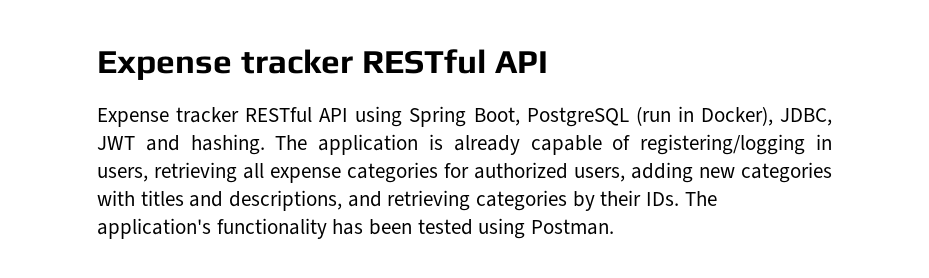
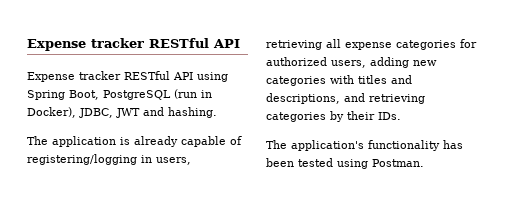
- Expense tracker RESTful API using Spring Boot, PostgreSQL (run in Docker), JDBC, JWT and hashing. The application is already capable of registering/logging in users, retrieving all expense categories for authorized users, adding new categories with titles and descriptions, and retrieving categories by their IDs. The application's functionality has been tested using Postman.
+ Expense tracker RESTful API using Spring Boot, PostgreSQL (run in Docker), JDBC, JWT and hashing.
+ The application is already capable of registering/logging in users, retrieving all expense categories for authorized users, adding new categories with titles and descriptions, and retrieving categories by their IDs.
+ The application's functionality has been tested using Postman.

